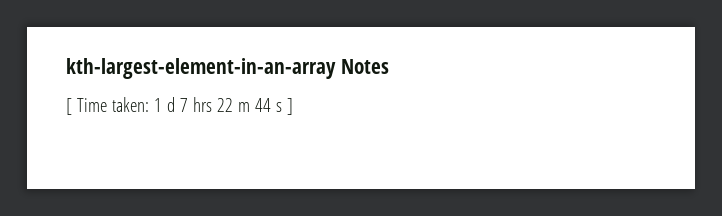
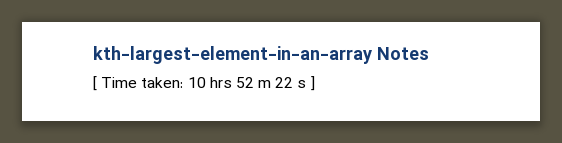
- [ Time taken: 1 d 7 hrs 22 m 44 s ]
+ [ Time taken: 10 hrs 52 m 22 s ]

